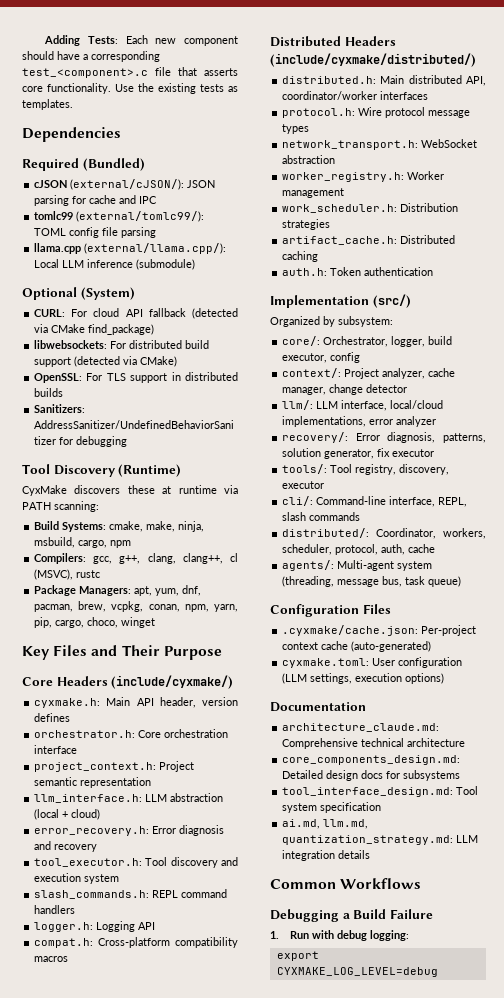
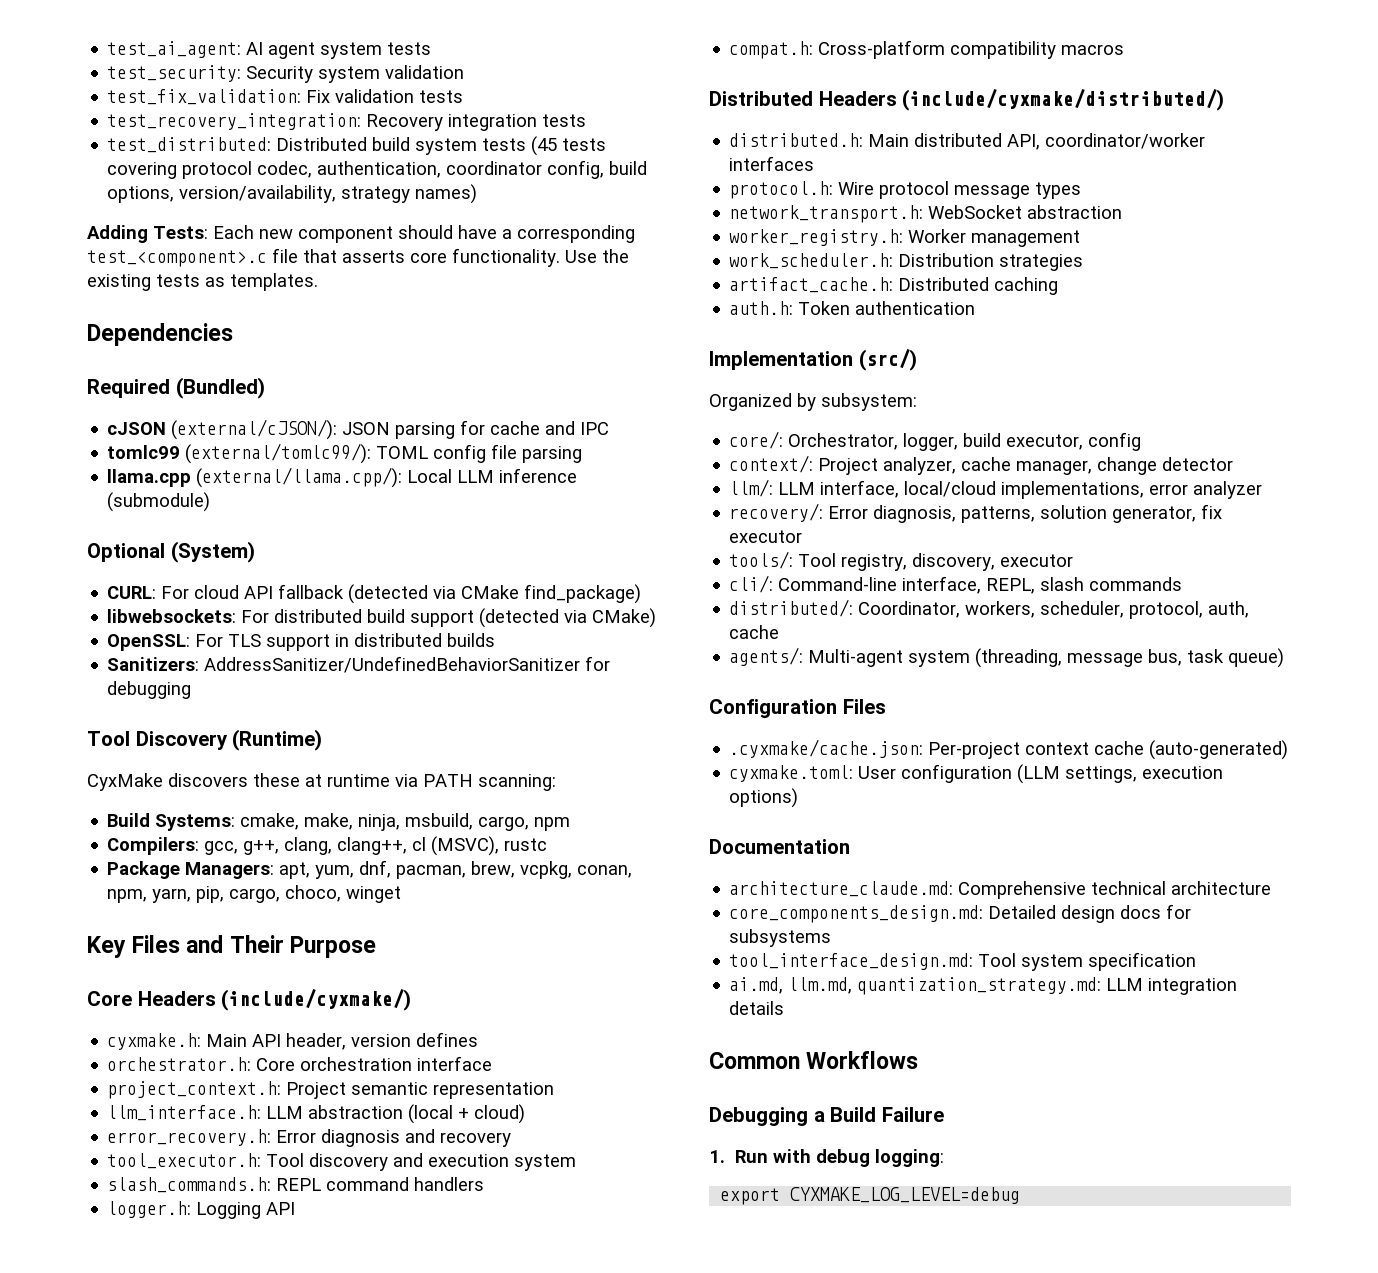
+ test_ai_agent: AI agent system tests
+ test_security: Security system validation
+ test_fix_validation: Fix validation tests
+ test_recovery_integration: Recovery integration tests
+ test_distributed: Distributed build system tests (45 tests covering protocol codec, authentication, coordinator config, build options, version/availability, strategy names)

